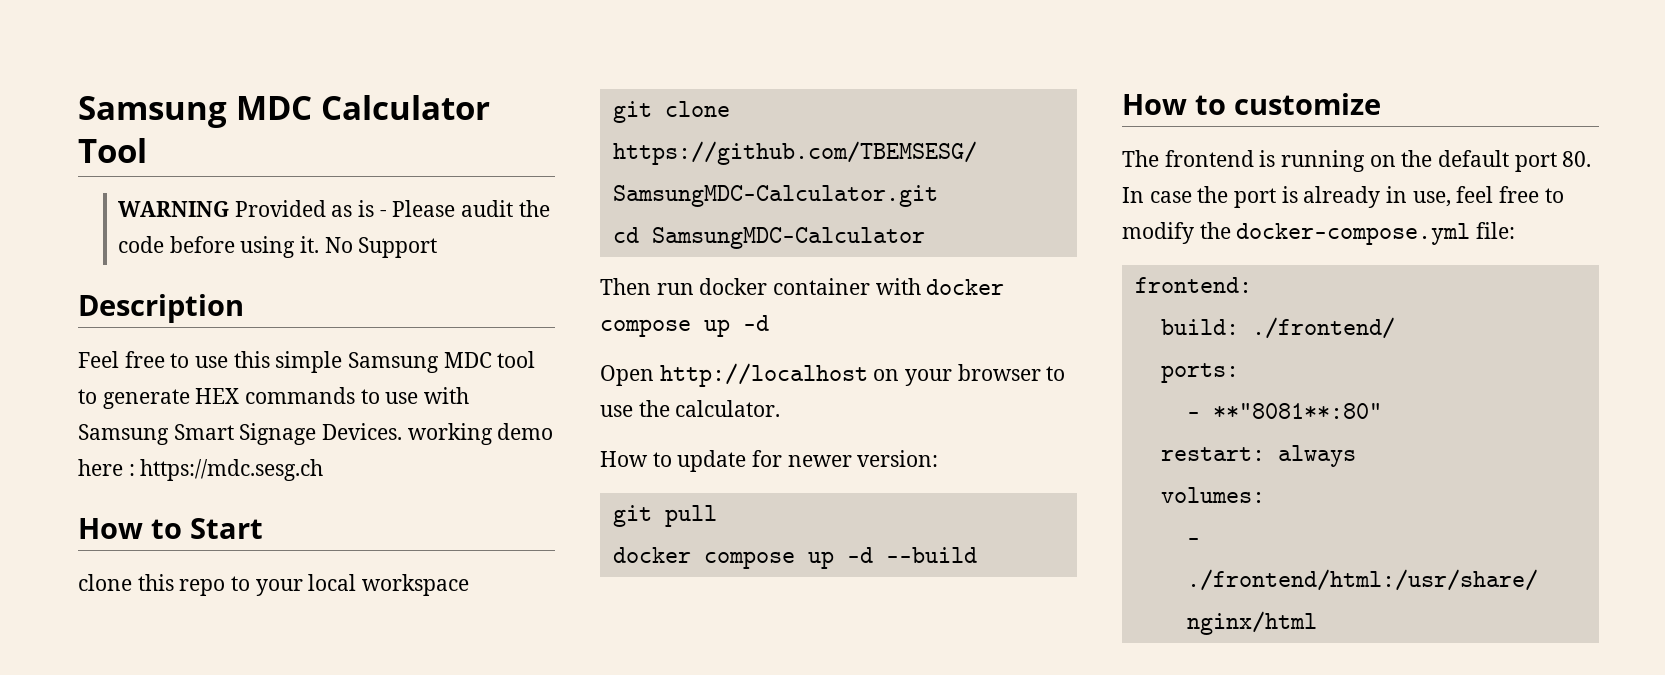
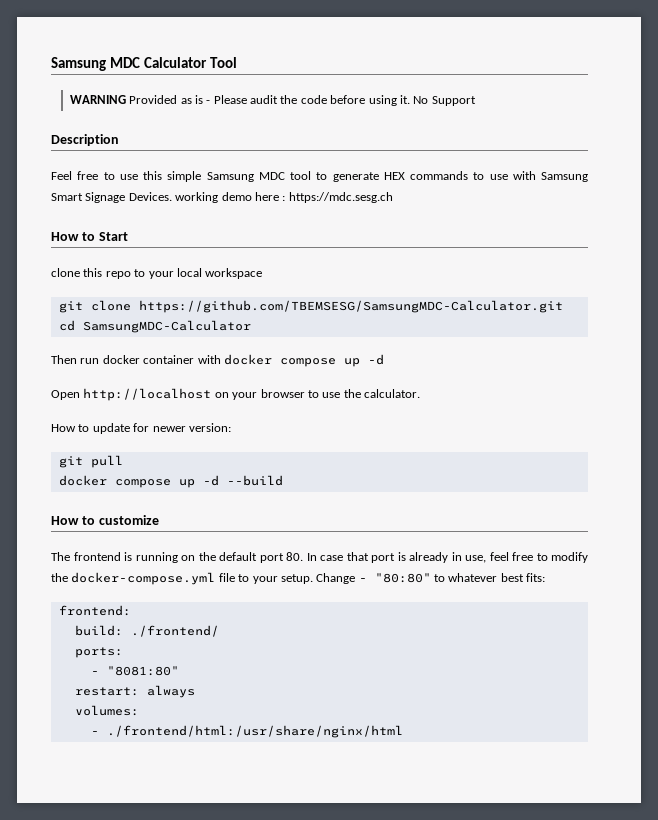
- The frontend is running on the default port 80. In case the port is already in use, feel free to modify the docker-compose.yml file:
+ The frontend is running on the default port 80. In case that port is already in use, feel free to modify the docker-compose.yml file to your setup. Change - "80:80" to whatever best fits:
- - **"8081**:80"
+ - "8081:80"

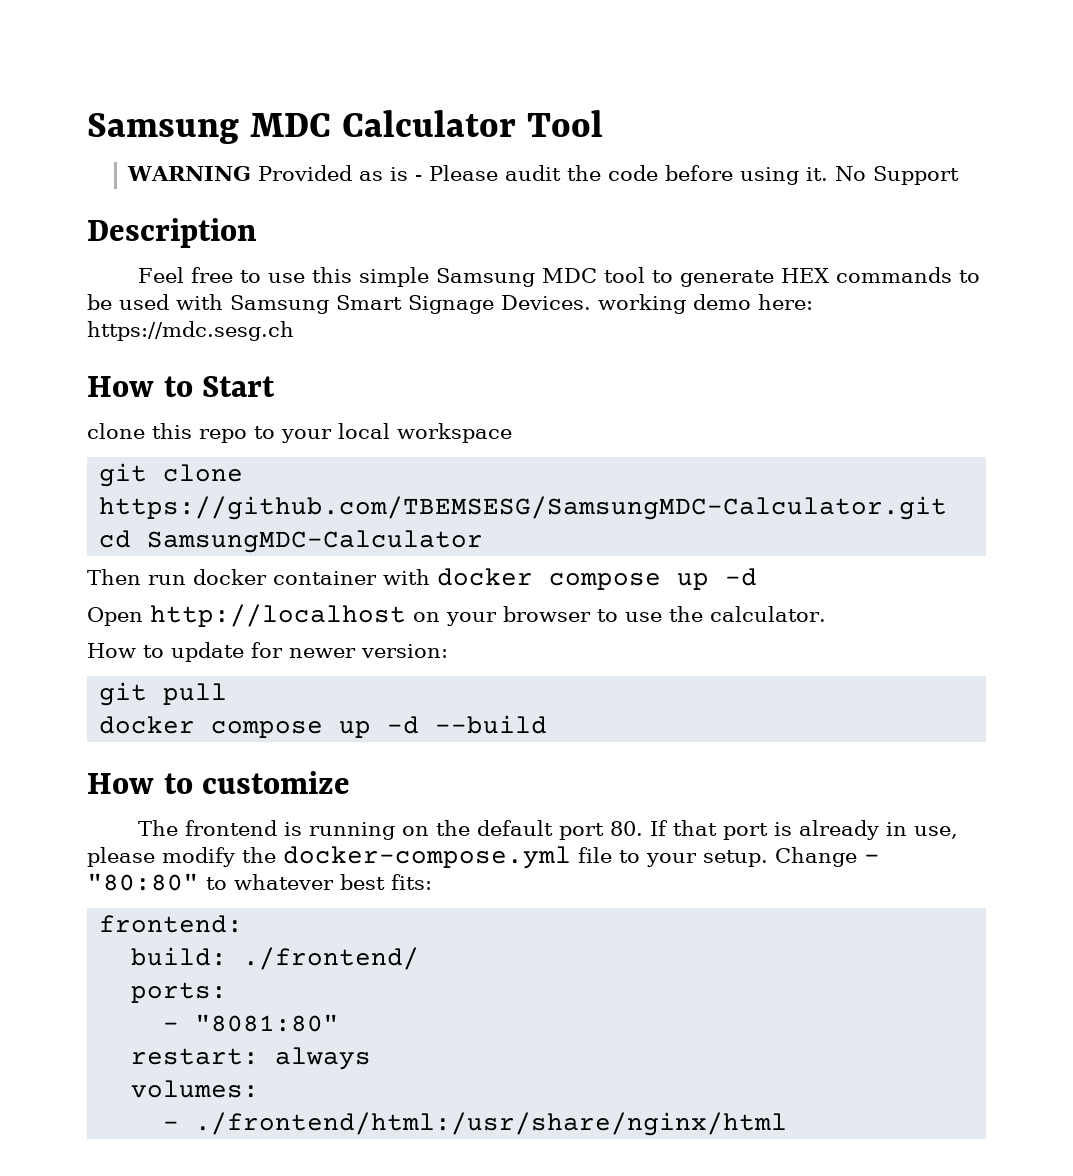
- Feel free to use this simple Samsung MDC tool to generate HEX commands to use with Samsung Smart Signage Devices. working demo here : https://mdc.sesg.ch
+ Feel free to use this simple Samsung MDC tool to generate HEX commands to be used with Samsung Smart Signage Devices. working demo here: https://mdc.sesg.ch
- The frontend is running on the default port 80. In case that port is already in use, feel free to modify the docker-compose.yml file to your setup.
+ The frontend is running on the default port 80. If that port is already in use, please modify the docker-compose.yml file to your setup.

